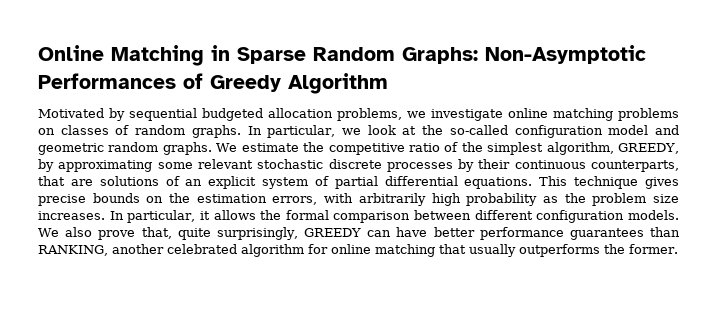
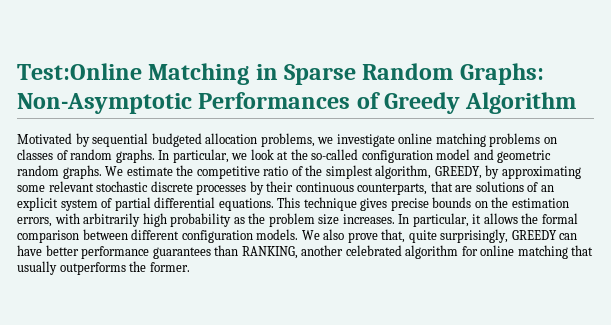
- Online Matching in Sparse Random Graphs: Non-Asymptotic Performances of Greedy Algorithm
+ Test:Online Matching in Sparse Random Graphs: Non-Asymptotic Performances of Greedy Algorithm

